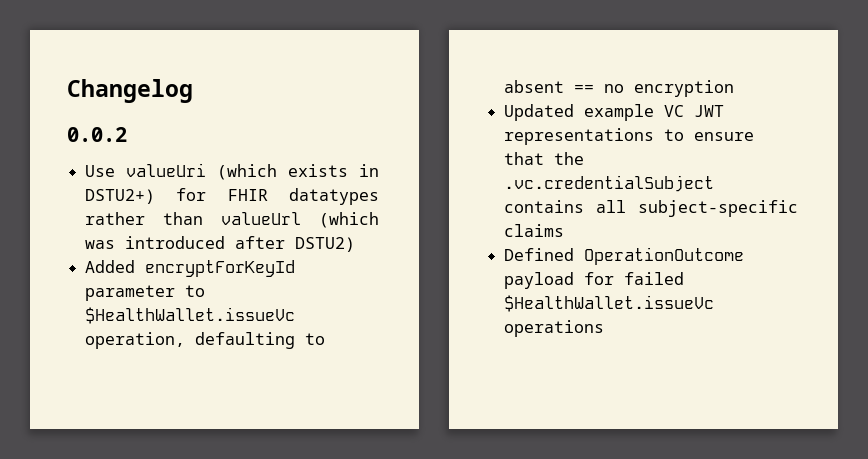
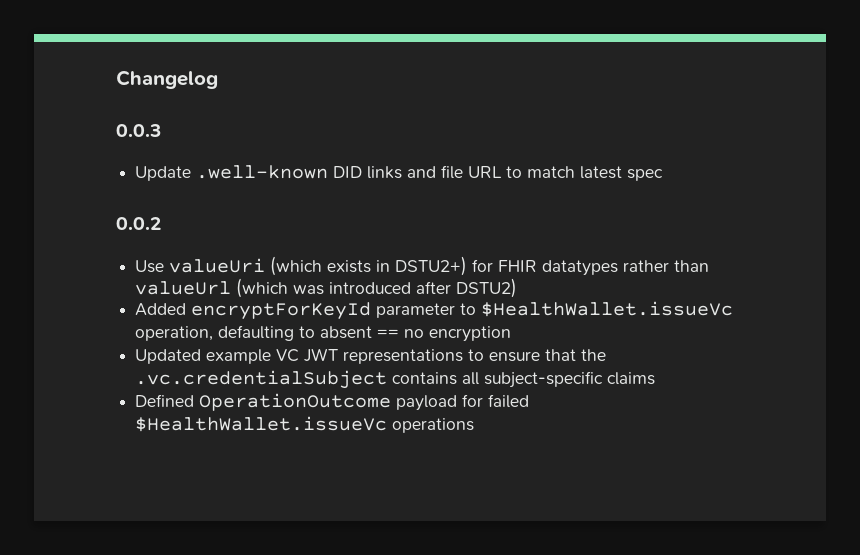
+ 0.0.3
+ Update .well-known DID links and file URL to match latest spec

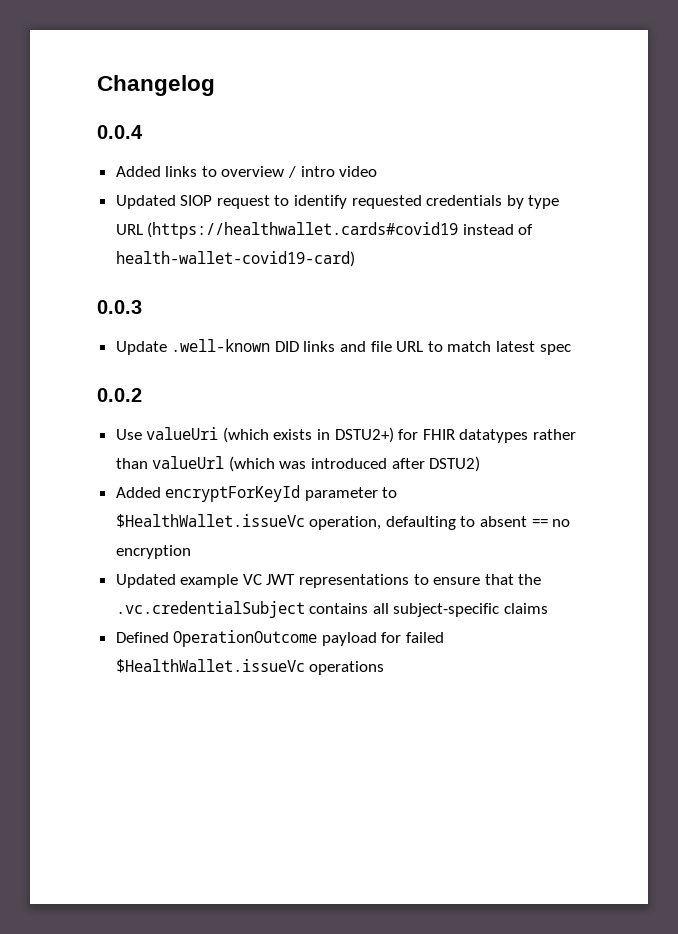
+ 0.0.4
+ Added links to overview / intro video
+ Updated SIOP request to identify requested credentials by type URL (https://healthwallet.cards#covid19 instead of health-wallet-covid19-card)

